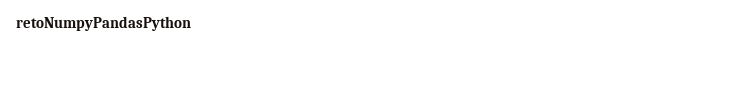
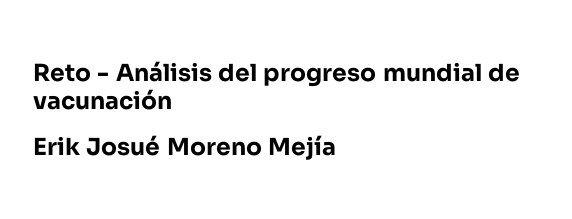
- retoNumpyPandasPython
+ Reto - Análisis del progreso mundial de vacunación
+ Erik Josué Moreno Mejía

